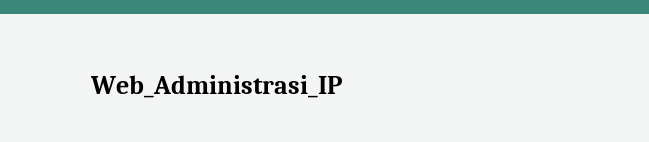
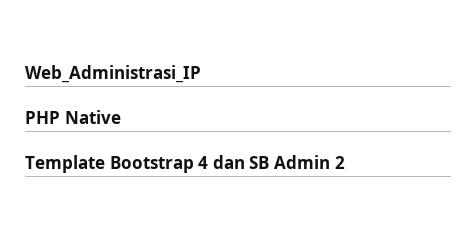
+ PHP Native
+ Template Bootstrap 4 dan SB Admin 2

